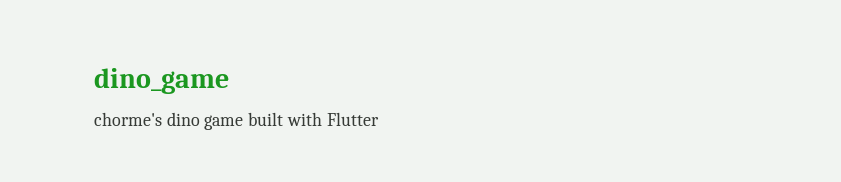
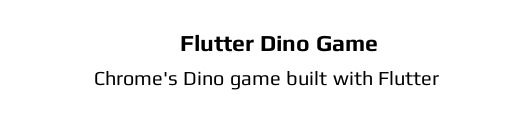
- dino_game
- chorme's dino game built with Flutter
+ Flutter Dino Game
+ Chrome's Dino game built with Flutter

